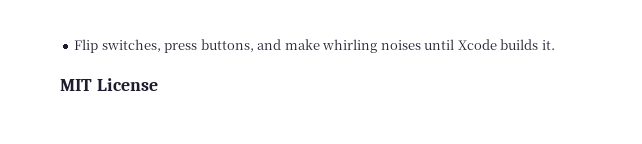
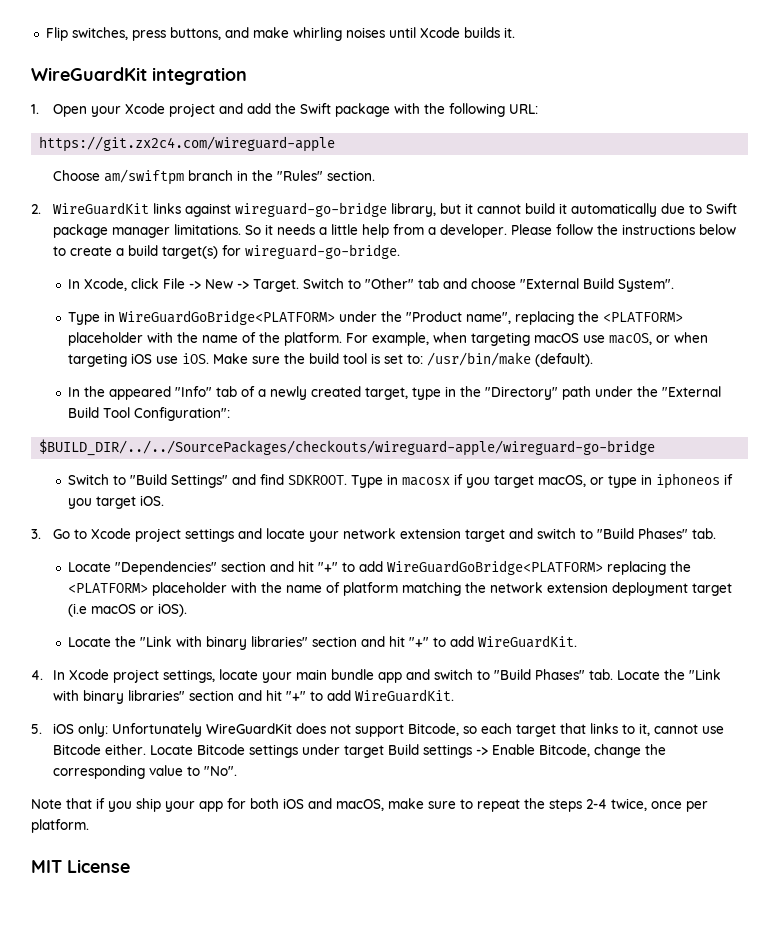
+ WireGuardKit integration
+ 1. Open your Xcode project and add the Swift package with the following URL:
+ https://git.zx2c4.com/wireguard-apple
+ Choose am/swiftpm branch in the "Rules" section.
+ 2. WireGuardKit links against wireguard-go-bridge library, but it cannot build it automatically due to Swift package manager limitations. So it needs a little help from a developer. Please follow the instructions below to create a build target(s) for wireguard-go-bridge.
+ In Xcode, click File -> New -> Target. Switch to "Other" tab and choose "External Build System".
+ Type in WireGuardGoBridge<PLATFORM> under the "Product name", replacing the <PLATFORM> placeholder with the name of the platform. For example, when targeting macOS use macOS, or when targeting iOS use iOS. Make sure the build tool is set to: /usr/bin/make (default).
+ In the appeared "Info" tab of a newly created target, type in the "Directory" path under the "External Build Tool Configuration":
+ $BUILD_DIR/../../SourcePackages/checkouts/wireguard-apple/wireguard-go-bridge
+ Switch to "Build Settings" and find SDKROOT. Type in macosx if you target macOS, or type in iphoneos if you target iOS.
+ 3. Go to Xcode project settings and locate your network extension target and switch to "Build Phases" tab.
+ Locate "Dependencies" section and hit "+" to add WireGuardGoBridge<PLATFORM> replacing the <PLATFORM> placeholder with the name of platform matching the network extension deployment target (i.e macOS or iOS).
+ Locate the "Link with binary libraries" section and hit "+" to add WireGuardKit.
+ 4. In Xcode project settings, locate your main bundle app and switch to "Build Phases" tab. Locate the "Link with binary libraries" section and hit "+" to add WireGuardKit.
+ 5. iOS only: Unfortunately WireGuardKit does not support Bitcode, so each target that links to it, cannot use Bitcode either. Locate Bitcode settings under target Build settings -> Enable Bitcode, change the corresponding value to "No".
+ Note that if you ship your app for both iOS and macOS, make sure to repeat the steps 2-4 twice, once per platform.

